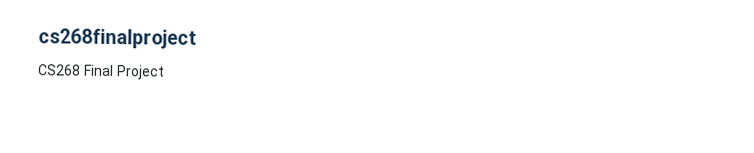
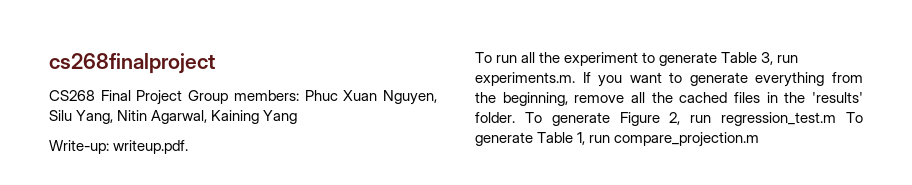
- CS268 Final Project
+ CS268 Final Project Group members: Phuc Xuan Nguyen, Silu Yang, Nitin Agarwal, Kaining Yang
+ Write-up: writeup.pdf.
+ To run all the experiment to generate Table 3, run experiments.m. If you want to generate everything from the beginning, remove all the cached files in the 'results' folder. To generate Figure 2, run regression_test.m To generate Table 1, run compare_projection.m

